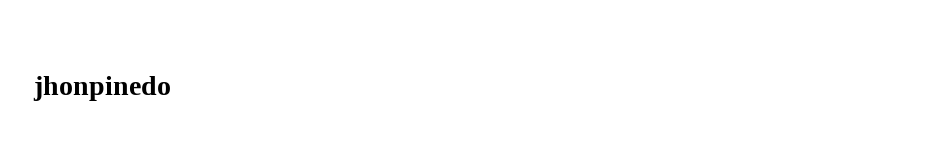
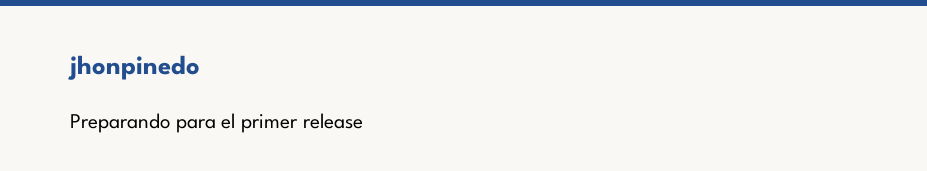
+ Preparando para el primer release

